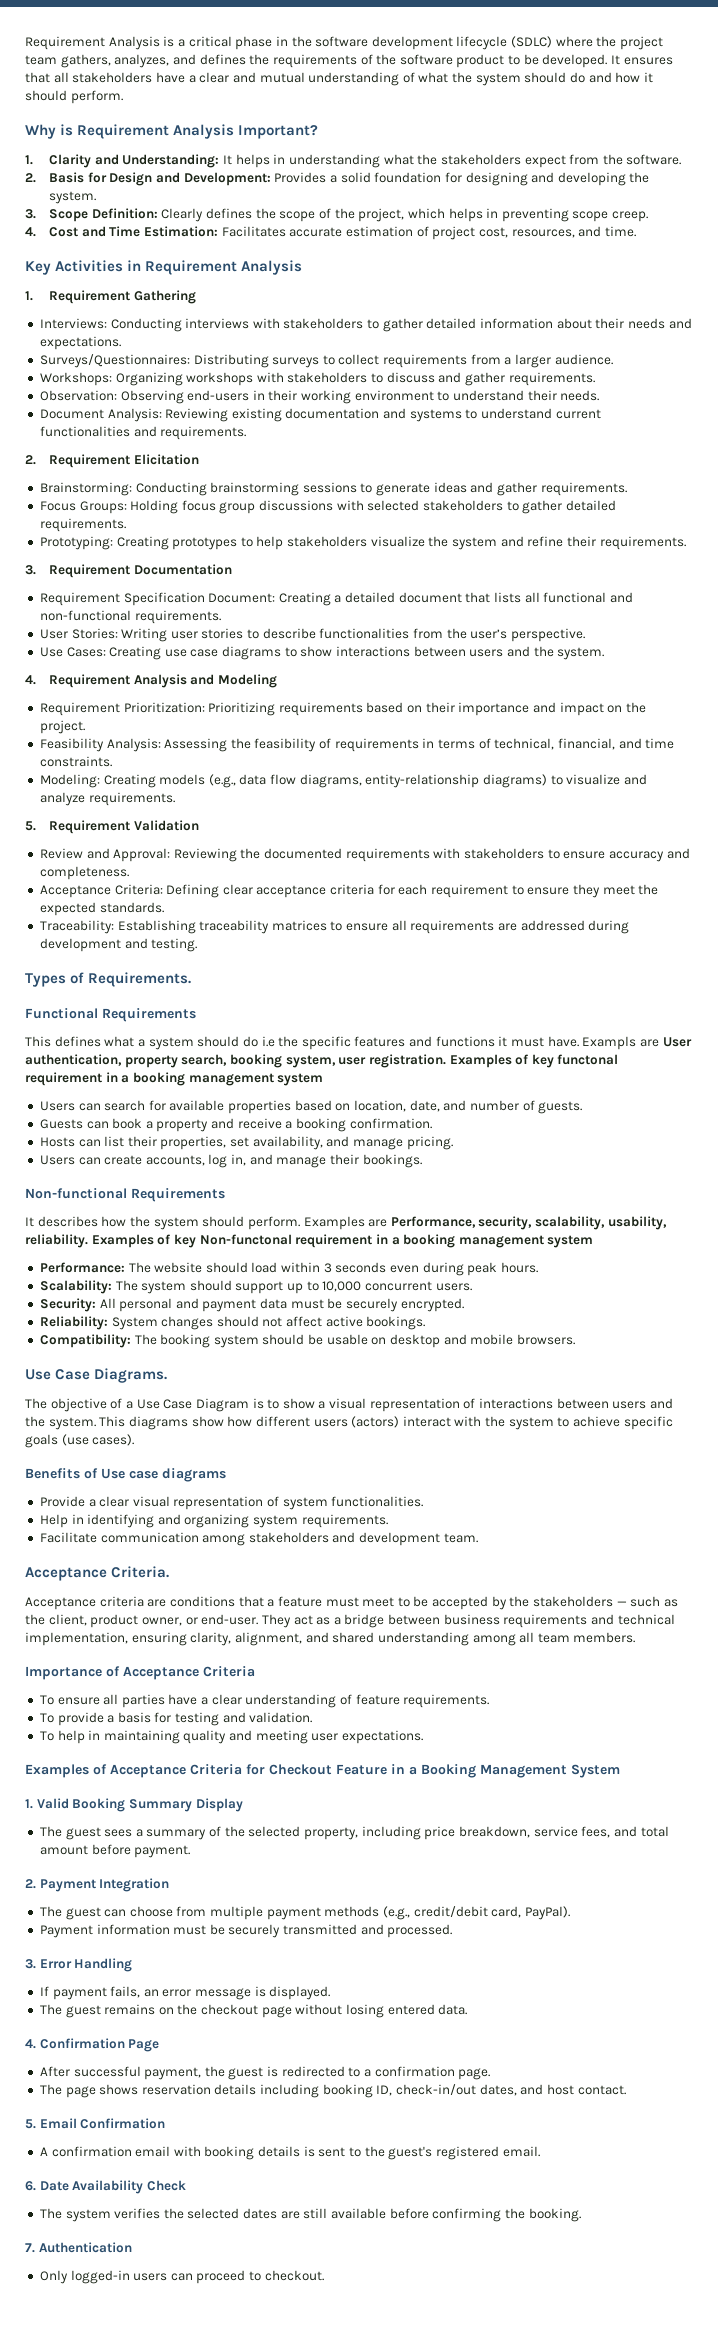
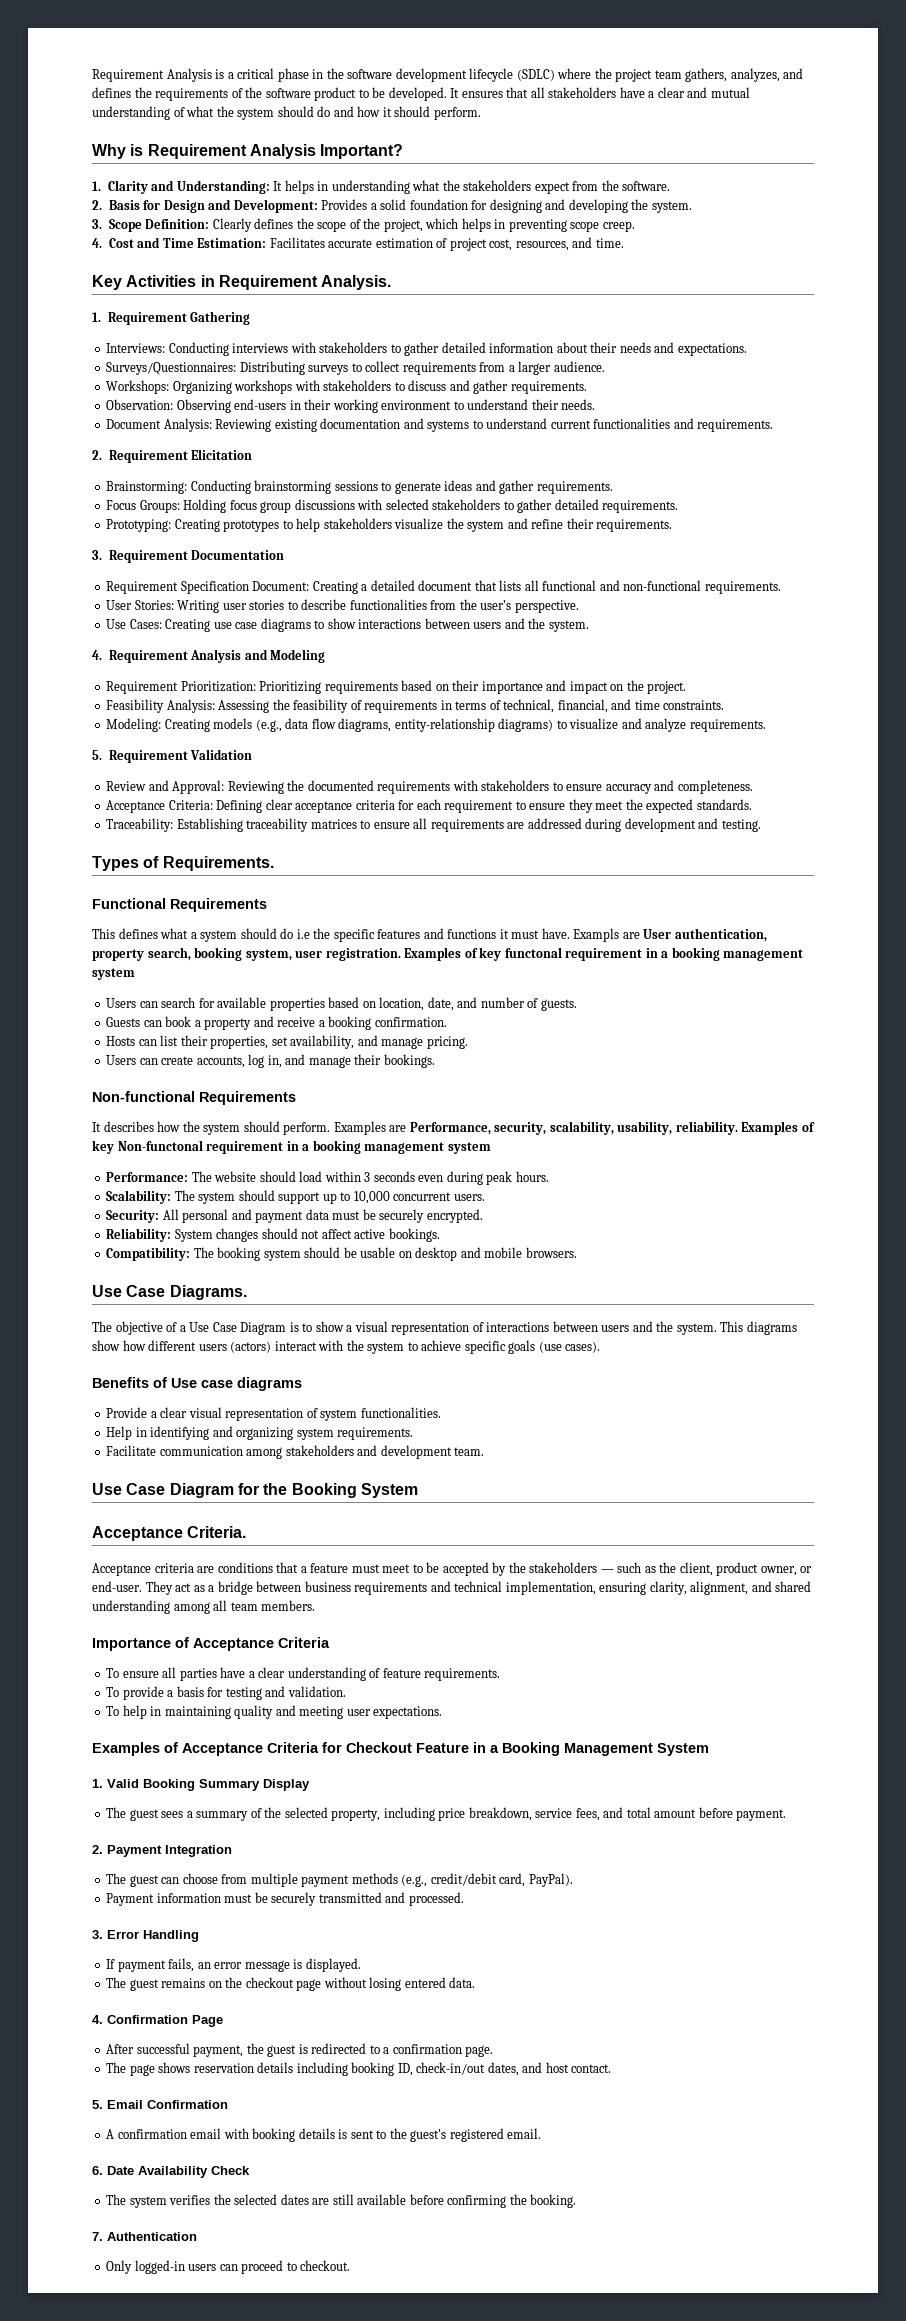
- Key Activities in Requirement Analysis
+ Key Activities in Requirement Analysis.
+ Use Case Diagram for the Booking System

